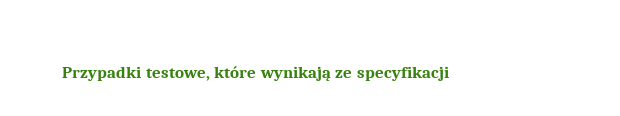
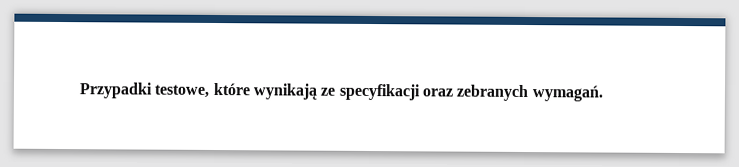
- Przypadki testowe, które wynikają ze specyfikacji
+ Przypadki testowe, które wynikają ze specyfikacji oraz zebranych wymagań.

